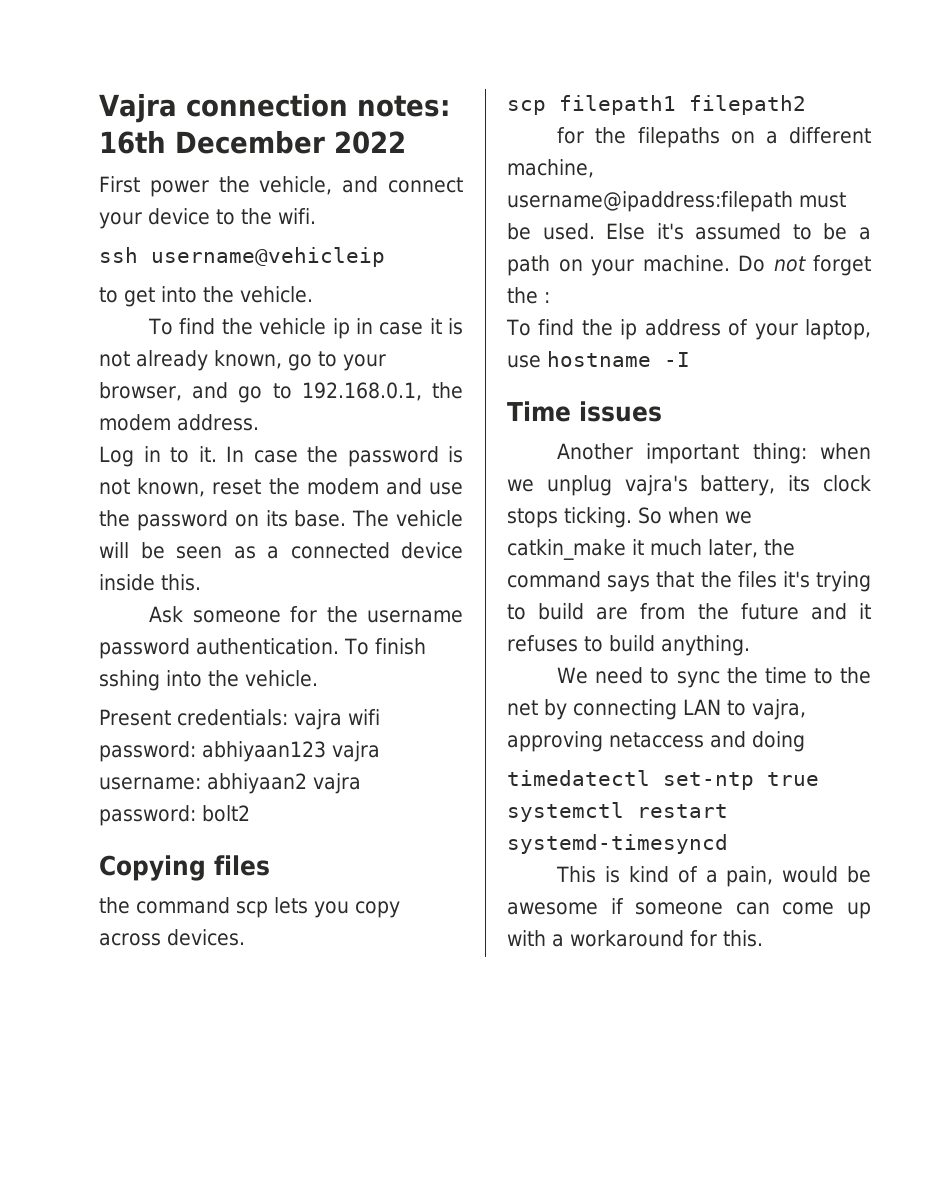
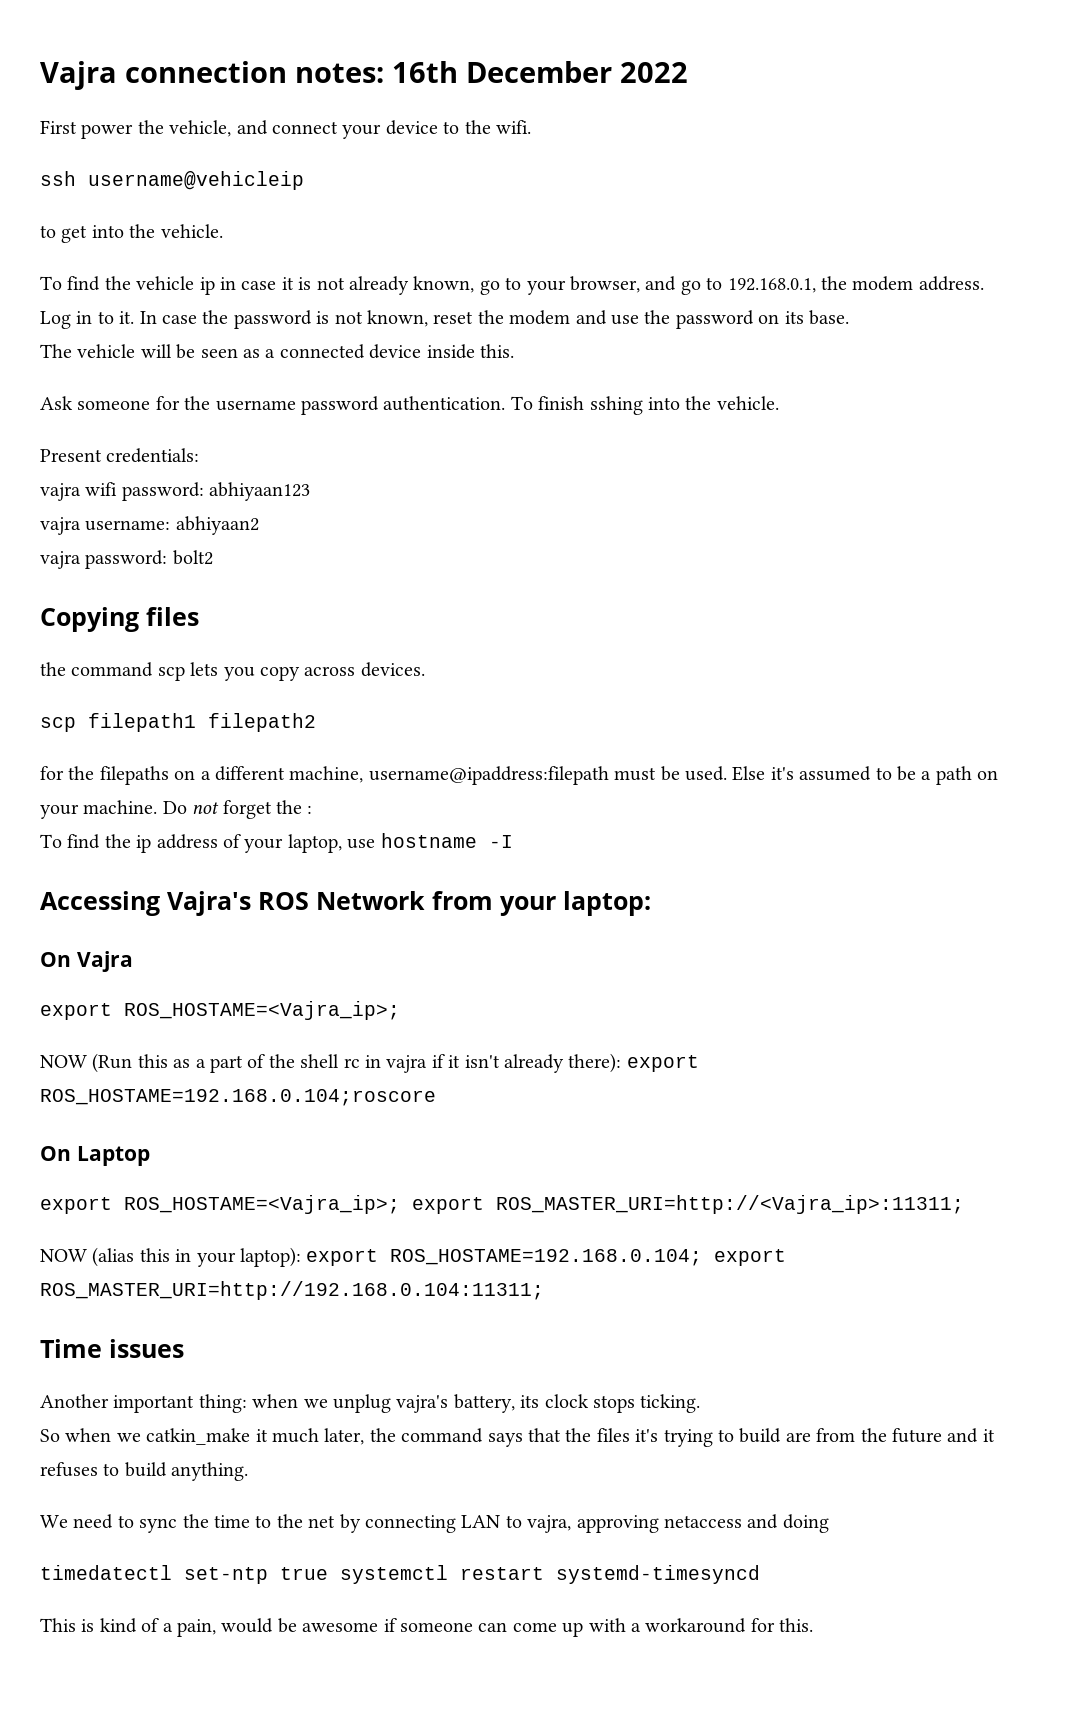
- In case the password is not known, reset the modem and use the password on its base. The vehicle will be seen as a connected device inside this.
+ In case the password is not known, reset the modem and use the password on its base.
+ The vehicle will be seen as a connected device inside this.
- Present credentials: vajra wifi password: abhiyaan123 vajra username: abhiyaan2 vajra password: bolt2
+ Present credentials:
+ vajra wifi password: abhiyaan123
+ vajra username: abhiyaan2
+ vajra password: bolt2
+ Accessing Vajra's ROS Network from your laptop:
+ On Vajra
+ export ROS_HOSTAME=<Vajra_ip>;
+ NOW (Run this as a part of the shell rc in vajra if it isn't already there): export ROS_HOSTAME=192.168.0.104;roscore
+ On Laptop
+ export ROS_HOSTAME=<Vajra_ip>; export ROS_MASTER_URI=http://<Vajra_ip>:11311;
+ NOW (alias this in your laptop): export ROS_HOSTAME=192.168.0.104; export ROS_MASTER_URI=http://192.168.0.104:11311;
- Another important thing: when we unplug vajra's battery, its clock stops ticking. So when we catkin_make it much later, the command says that the files it's trying to build are from the future and it refuses to build anything.
+ Another important thing: when we unplug vajra's battery, its clock stops ticking.
+ So when we catkin_make it much later, the command says that the files it's trying to build are from the future and it refuses to build anything.

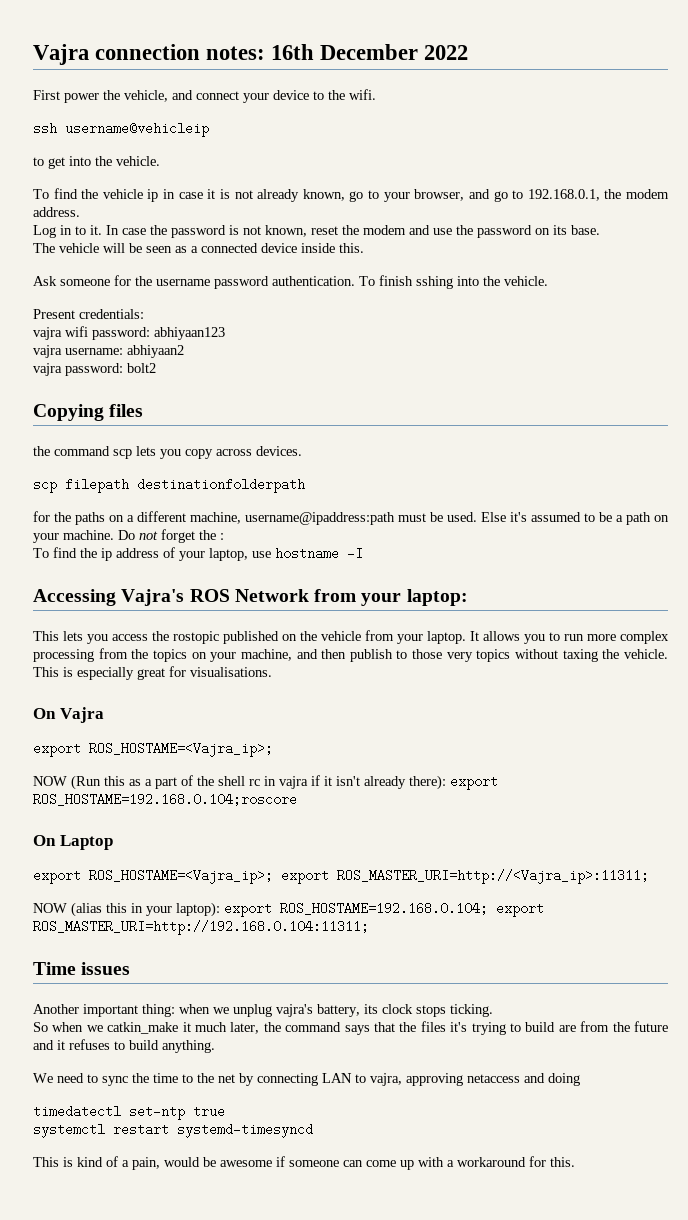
- scp filepath1 filepath2
- for the filepaths on a different machine, username@ipaddress:filepath must be used.
+ scp filepath destinationfolderpath
+ for the paths on a different machine, username@ipaddress:path must be used.
+ This lets you access the rostopic published on the vehicle from your laptop. It allows you to run more complex processing from the topics on your machine, and then publish to those very topics without taxing the vehicle. This is especially great for visualisations.
- timedatectl set-ntp true systemctl restart systemd-timesyncd
+ timedatectl set-ntp true
+ systemctl restart systemd-timesyncd

